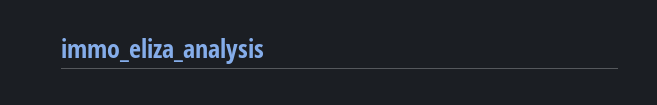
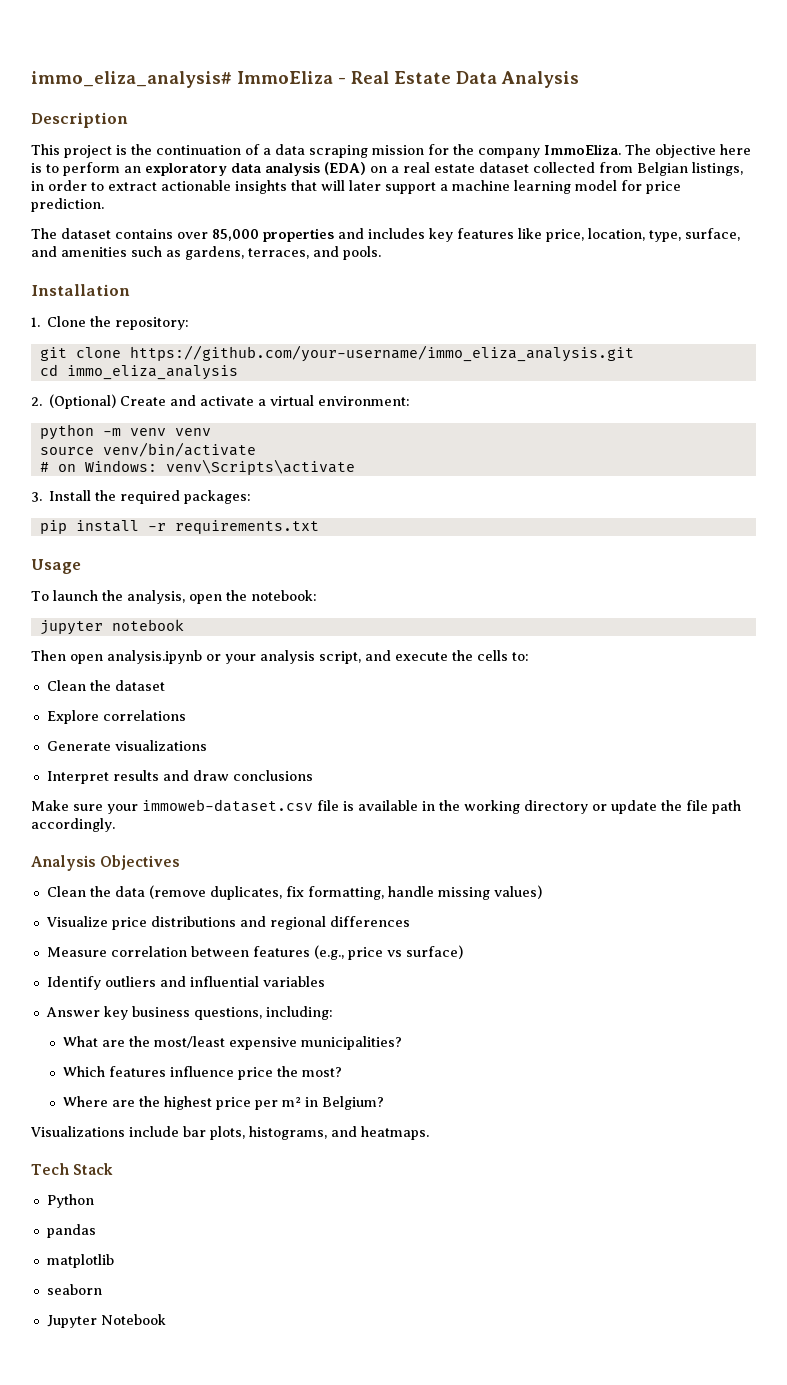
- immo_eliza_analysis
+ immo_eliza_analysis# ImmoEliza - Real Estate Data Analysis
+ Description
+ This project is the continuation of a data scraping mission for the company ImmoEliza. The objective here is to perform an exploratory data analysis (EDA) on a real estate dataset collected from Belgian listings, in order to extract actionable insights that will later support a machine learning model for price prediction.
+ The dataset contains over 85,000 properties and includes key features like price, location, type, surface, and amenities such as gardens, terraces, and pools.
+ Installation
+ 1. Clone the repository:
+ git clone https://github.com/your-username/immo_eliza_analysis.git
+ cd immo_eliza_analysis
+ 2. (Optional) Create and activate a virtual environment:
+ python -m venv venv
+ source venv/bin/activate
+ # on Windows: venv\Scripts\activate
+ 3. Install the required packages:
+ pip install -r requirements.txt
+ Usage
+ To launch the analysis, open the notebook:
+ jupyter notebook
+ Then open analysis.ipynb or your analysis script, and execute the cells to:
+ Clean the dataset
+ Explore correlations
+ Generate visualizations
+ Interpret results and draw conclusions
+ Make sure your immoweb-dataset.csv file is available in the working directory or update the file path accordingly.
+ Analysis Objectives
+ Clean the data (remove duplicates, fix formatting, handle missing values)
+ Visualize price distributions and regional differences
+ Measure correlation between features (e.g., price vs surface)
+ Identify outliers and influential variables
+ Answer key business questions, including:
+ What are the most/least expensive municipalities?
+ Which features influence price the most?
+ Where are the highest price per m² in Belgium?
+ Visualizations include bar plots, histograms, and heatmaps.
+ Tech Stack
+ Python
+ pandas
+ matplotlib
+ seaborn
+ Jupyter Notebook

